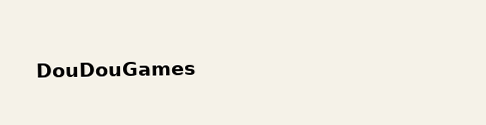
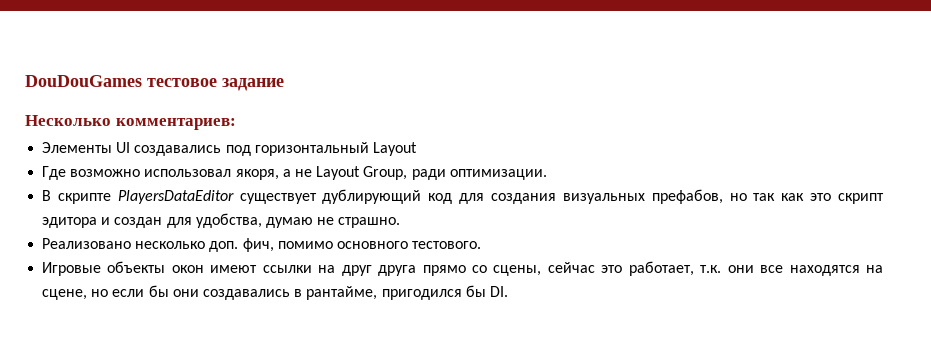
- DouDouGames
+ DouDouGames тестовое задание
+ Несколько комментариев:
+ Элементы UI создавались под горизонтальный Layout
+ Где возможно использовал якоря, а не Layout Group, ради оптимизации.
+ В скрипте PlayersDataEditor существует дублирующий код для создания визуальных префабов, но так как это скрипт эдитора и создан для удобства, думаю не страшно.
+ Реализовано несколько доп. фич, помимо основного тестового.
+ Игровые объекты окон имеют ссылки на друг друга прямо со сцены, сейчас это работает, т.к. они все находятся на сцене, но если бы они создавались в рантайме, пригодился бы DI.

